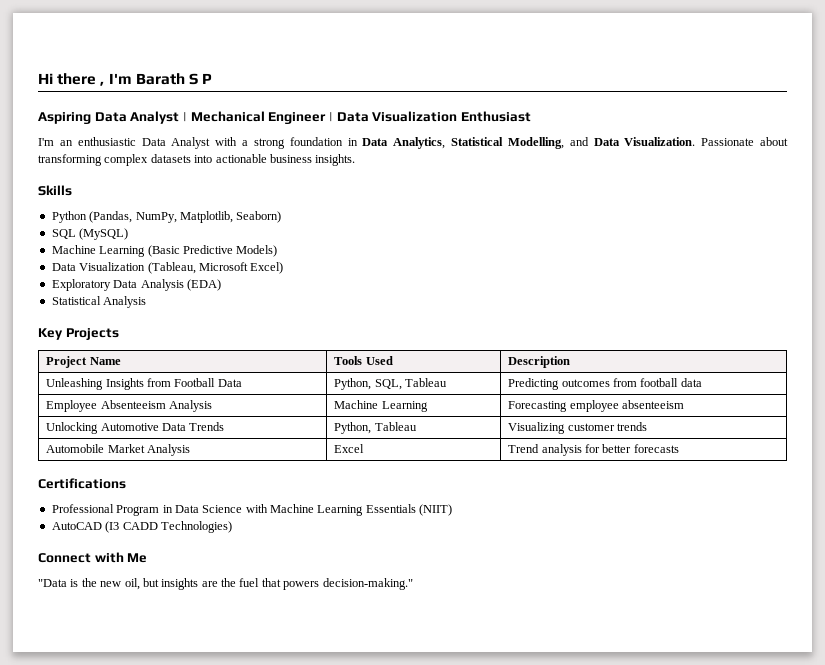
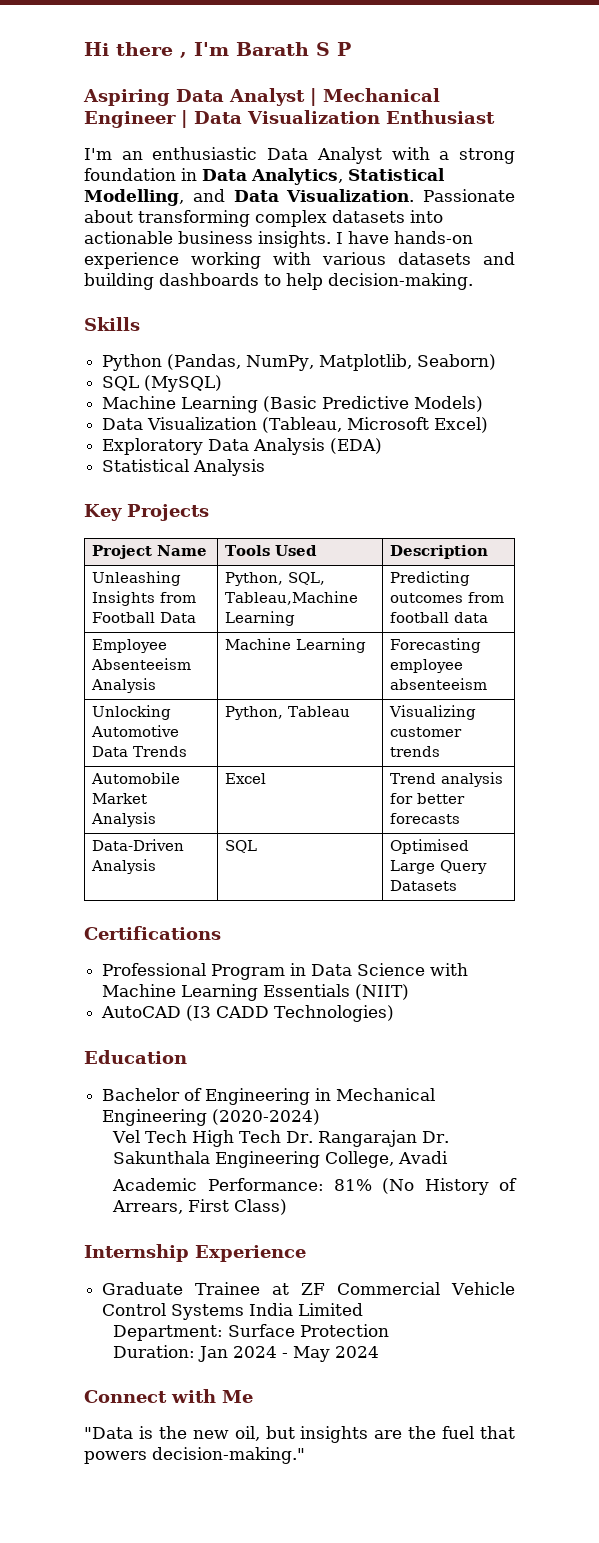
+ I have hands-on experience working with various datasets and building dashboards to help decision-making.
- Unleashing Insights from Football Data | Python, SQL, Tableau | Predicting outcomes from football data
+ Unleashing Insights from Football Data | Python, SQL, Tableau,Machine Learning | Predicting outcomes from football data
+ Data-Driven Analysis | SQL | Optimised Large Query Datasets
+ Education
+ Bachelor of Engineering in Mechanical Engineering (2020-2024)
+ Vel Tech High Tech Dr. Rangarajan Dr. Sakunthala Engineering College, Avadi
+ Academic Performance: 81% (No History of Arrears, First Class)
+ Internship Experience
+ Graduate Trainee at ZF Commercial Vehicle Control Systems India Limited
+ Department: Surface Protection
+ Duration: Jan 2024 - May 2024

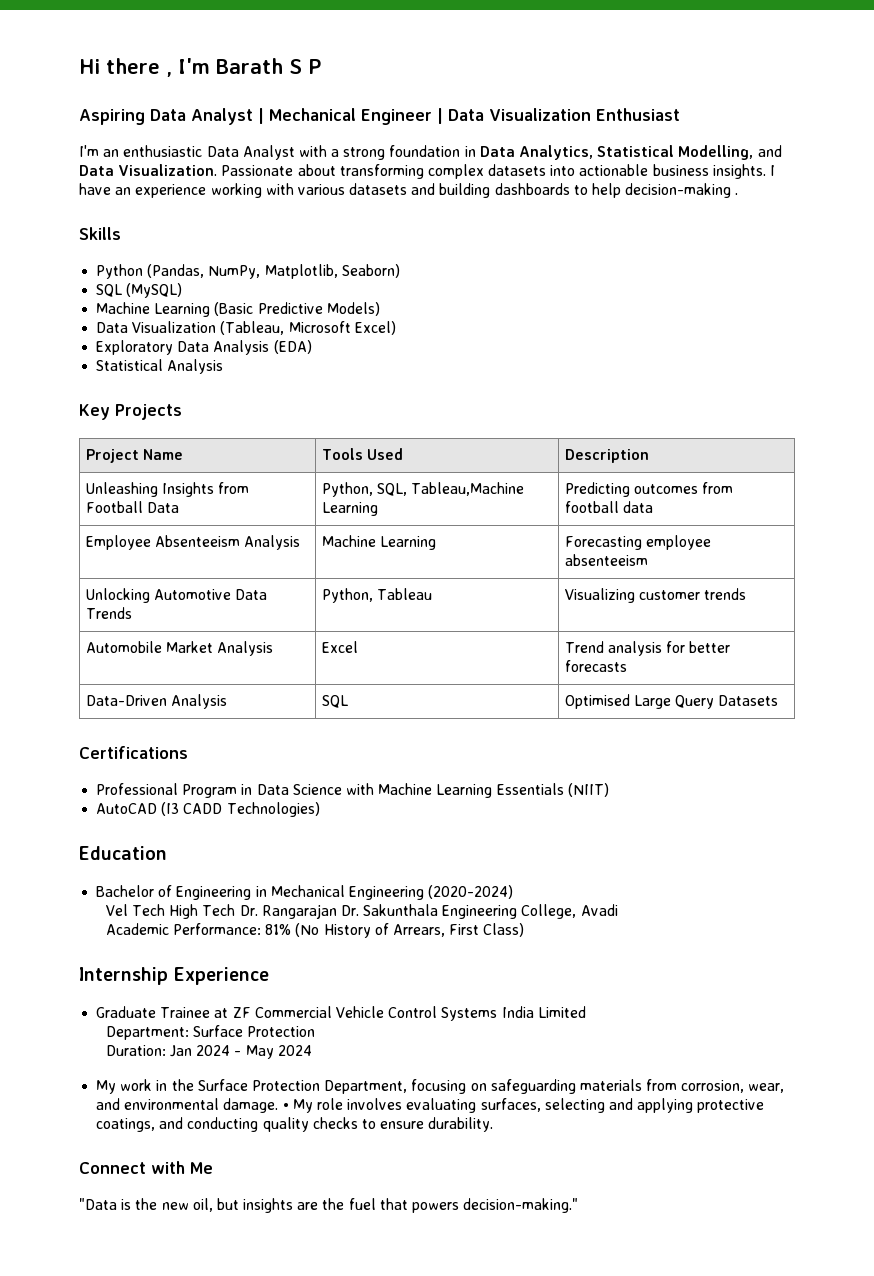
- I have hands-on experience working with various datasets and building dashboards to help decision-making.
+ I have an experience working with various datasets and building dashboards to help decision-making .
+ My work in the Surface Protection Department, focusing on safeguarding materials from corrosion, wear, and environmental damage. • My role involves evaluating surfaces, selecting and applying protective coatings, and conducting quality checks to ensure durability.

